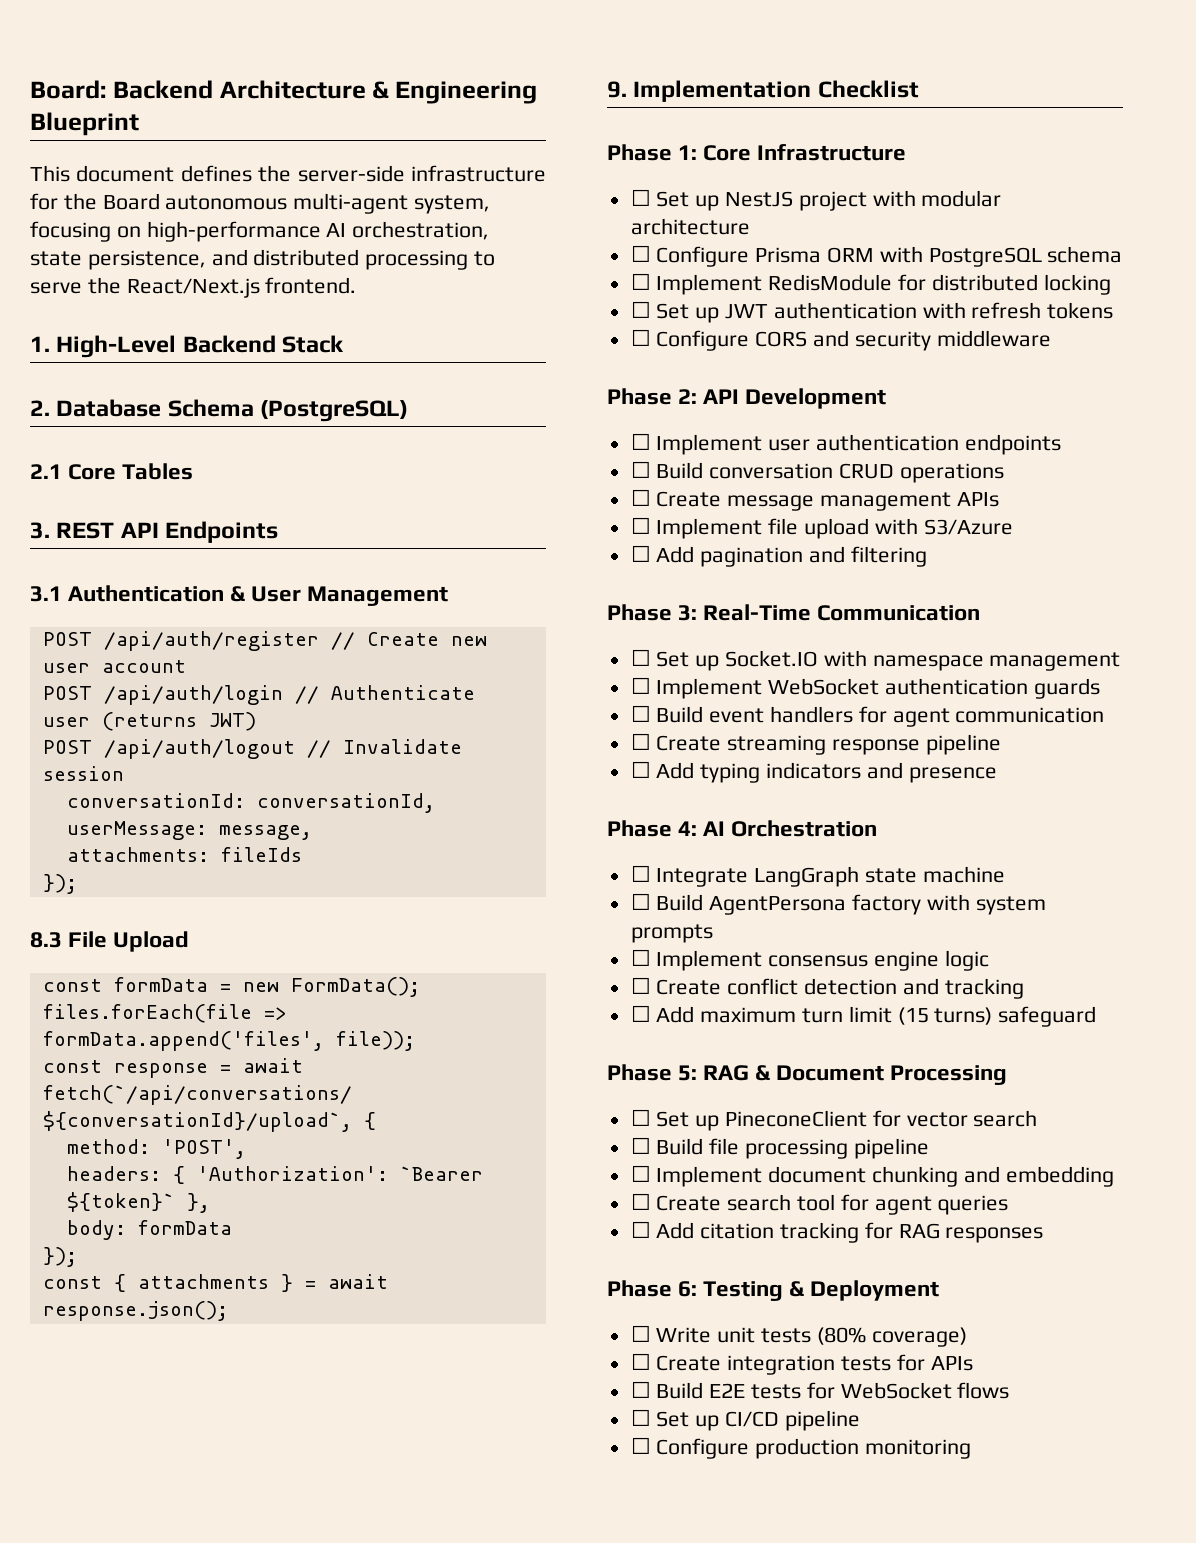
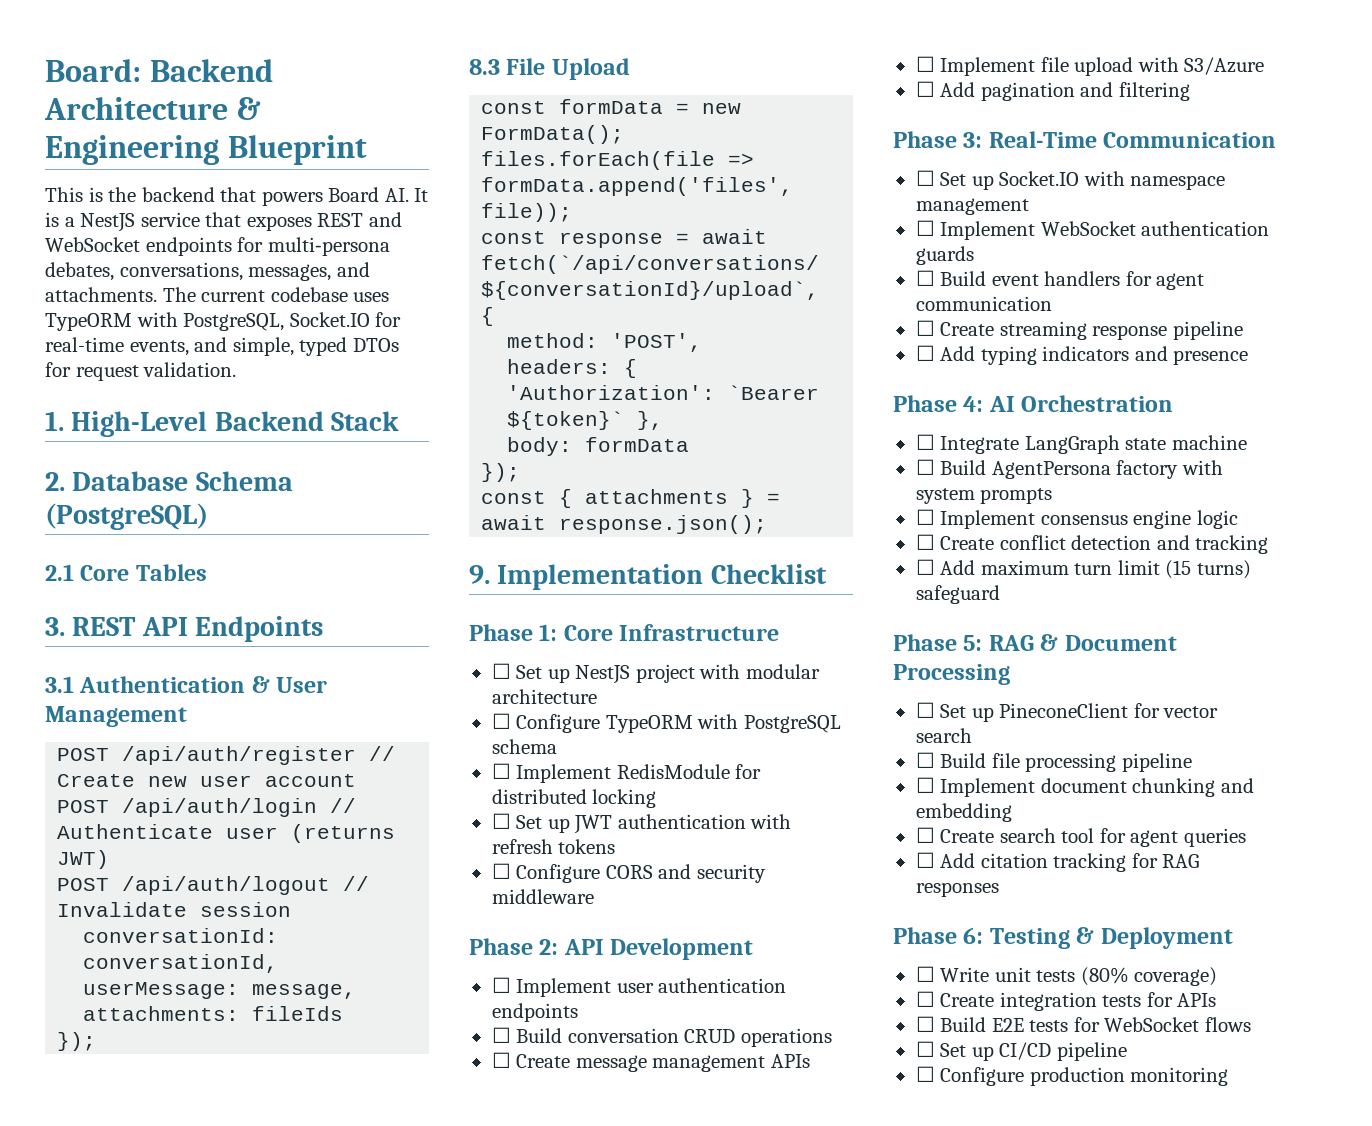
- This document defines the server-side infrastructure for the Board autonomous multi-agent system, focusing on high-performance AI orchestration, state persistence, and distributed processing to serve the React/Next.js frontend.
+ This is the backend that powers Board AI. It is a NestJS service that exposes REST and WebSocket endpoints for multi‑persona debates, conversations, messages, and attachments. The current codebase uses TypeORM with PostgreSQL, Socket.IO for real-time events, and simple, typed DTOs for request validation.
- ☐ Configure Prisma ORM with PostgreSQL schema
+ ☐ Configure TypeORM with PostgreSQL schema

